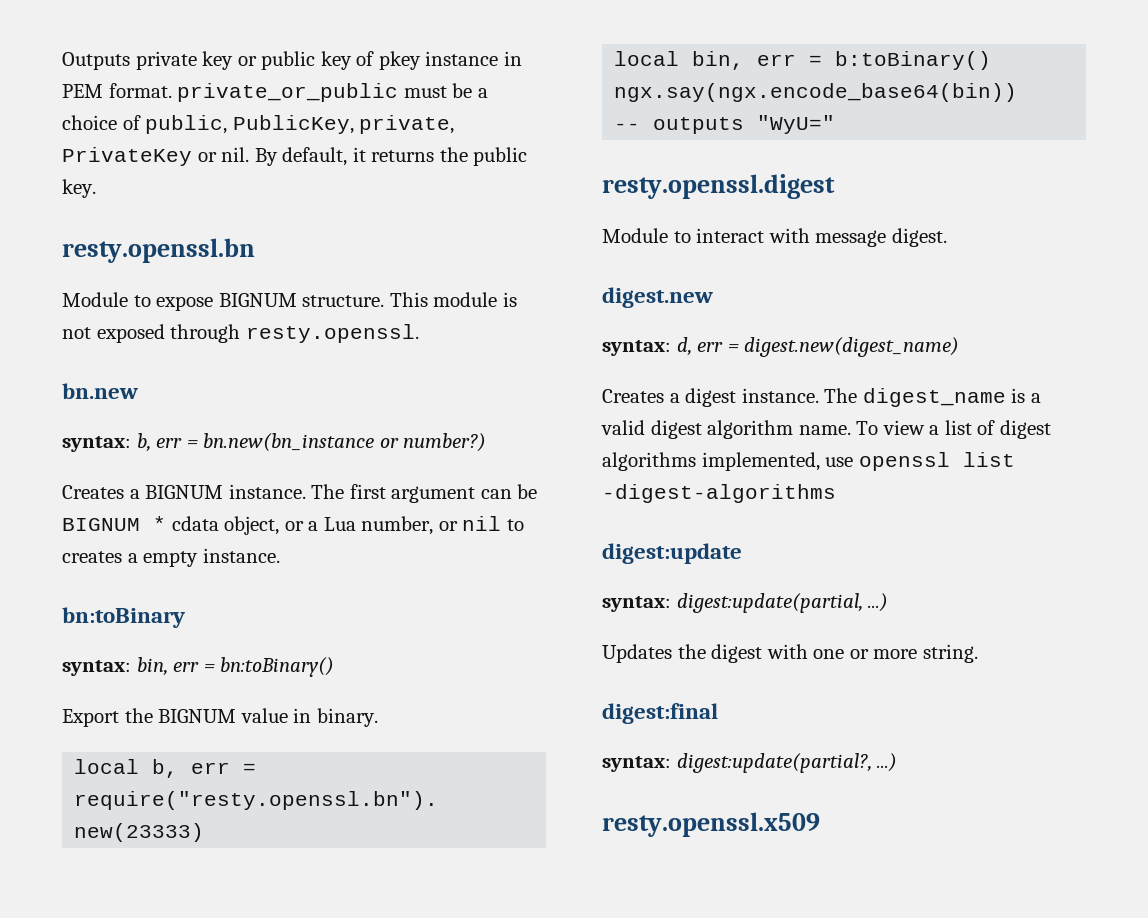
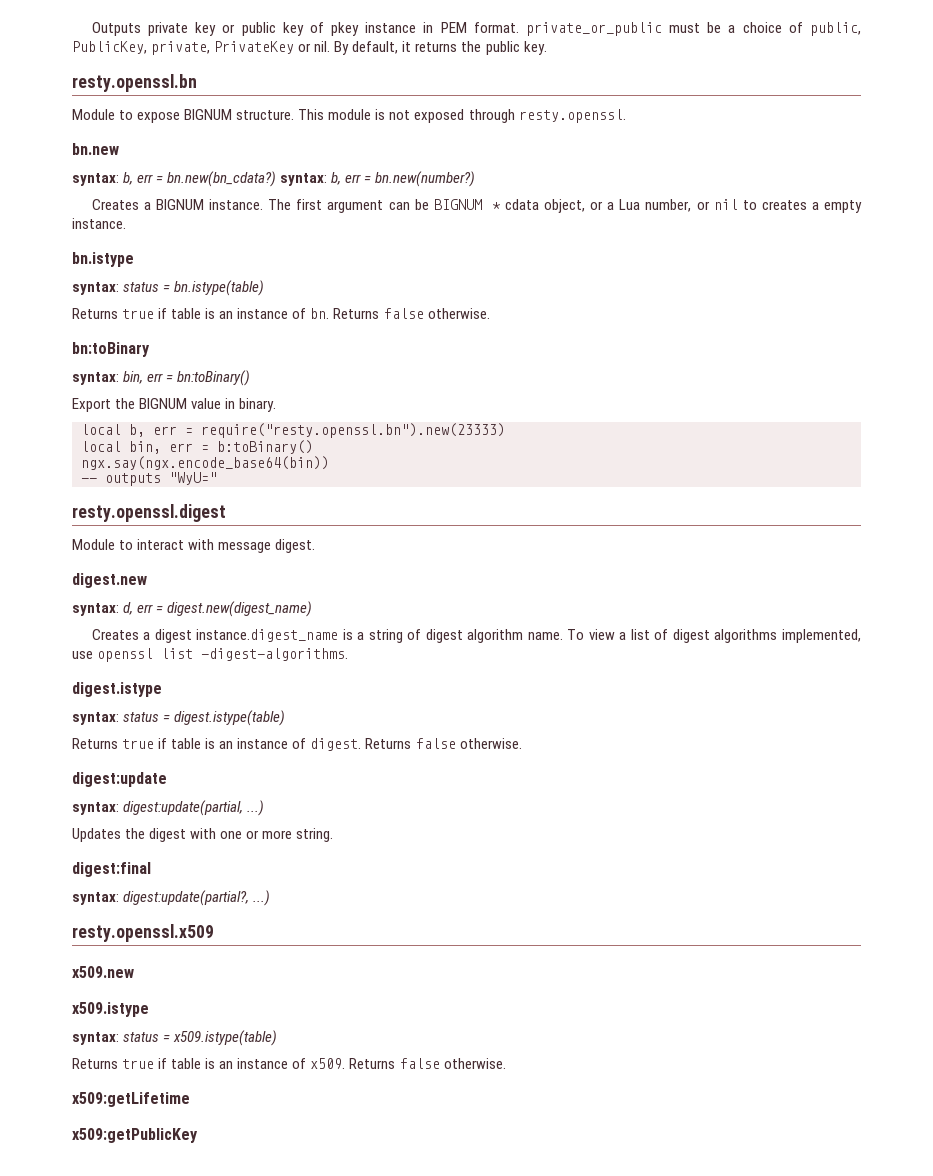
- syntax: b, err = bn.new(bn_instance or number?)
+ syntax: b, err = bn.new(bn_cdata?) syntax: b, err = bn.new(number?)
+ bn.istype
+ syntax: status = bn.istype(table)
+ Returns true if table is an instance of bn. Returns false otherwise.
- Creates a digest instance. The digest_name is a valid digest algorithm name.
+ Creates a digest instance.digest_name is a string of digest algorithm name.
- To view a list of digest algorithms implemented, use openssl list -digest-algorithms
+ To view a list of digest algorithms implemented, use openssl list -digest-algorithms.
+ digest.istype
+ syntax: status = digest.istype(table)
+ Returns true if table is an instance of digest. Returns false otherwise.
+ x509.new
+ x509.istype
+ syntax: status = x509.istype(table)
+ Returns true if table is an instance of x509. Returns false otherwise.
+ x509:getLifetime
+ x509:getPublicKey

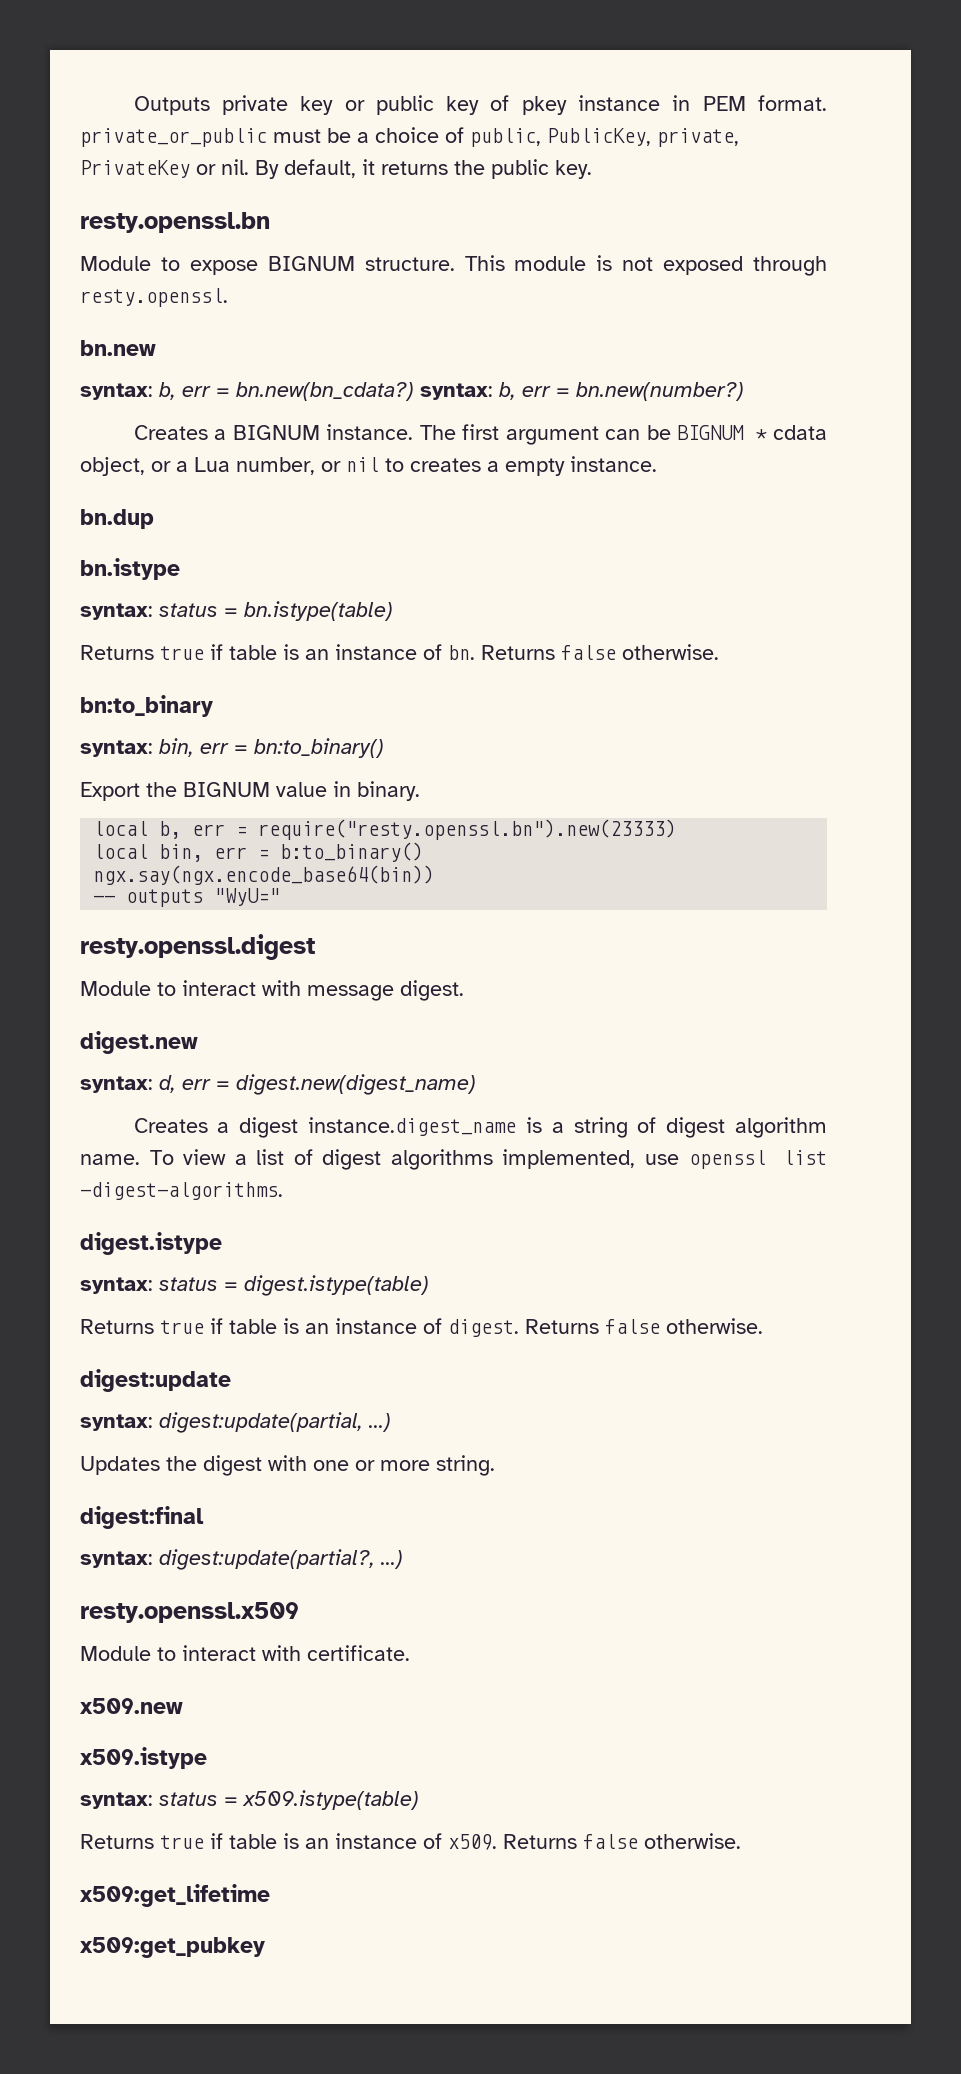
+ bn.dup
- bn:toBinary
+ bn:to_binary
- syntax: bin, err = bn:toBinary()
+ syntax: bin, err = bn:to_binary()
- local bin, err = b:toBinary()
+ local bin, err = b:to_binary()
+ Module to interact with certificate.
- x509:getLifetime
- x509:getPublicKey
+ x509:get_lifetime
+ x509:get_pubkey

